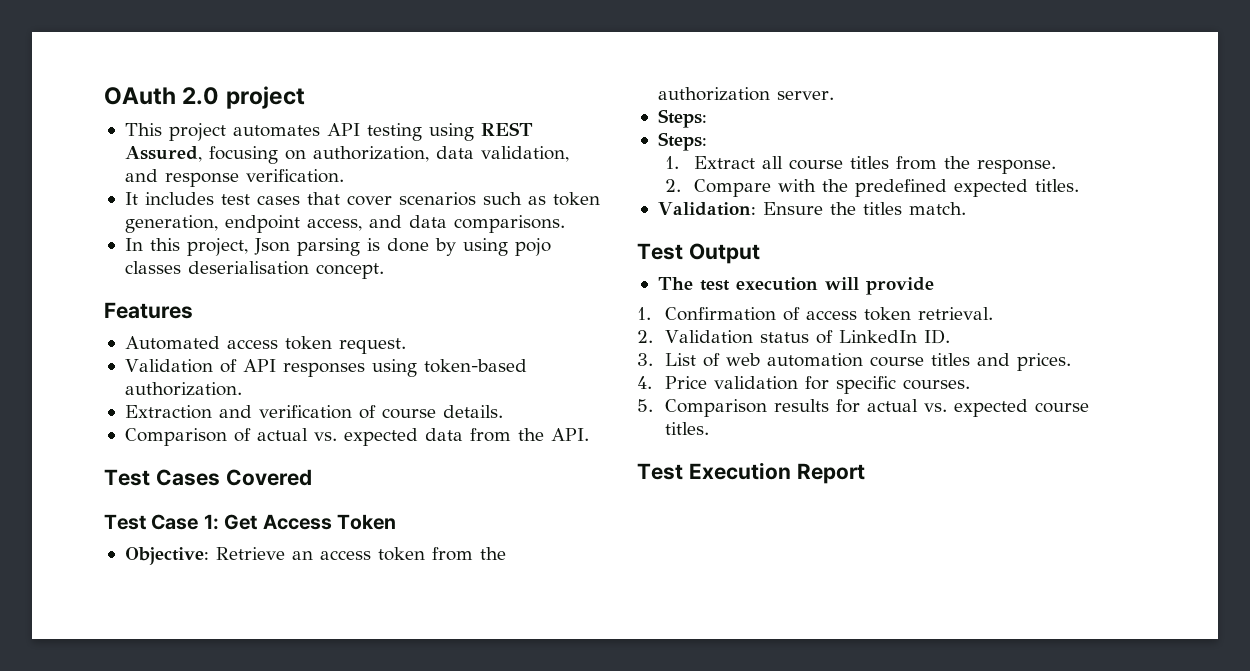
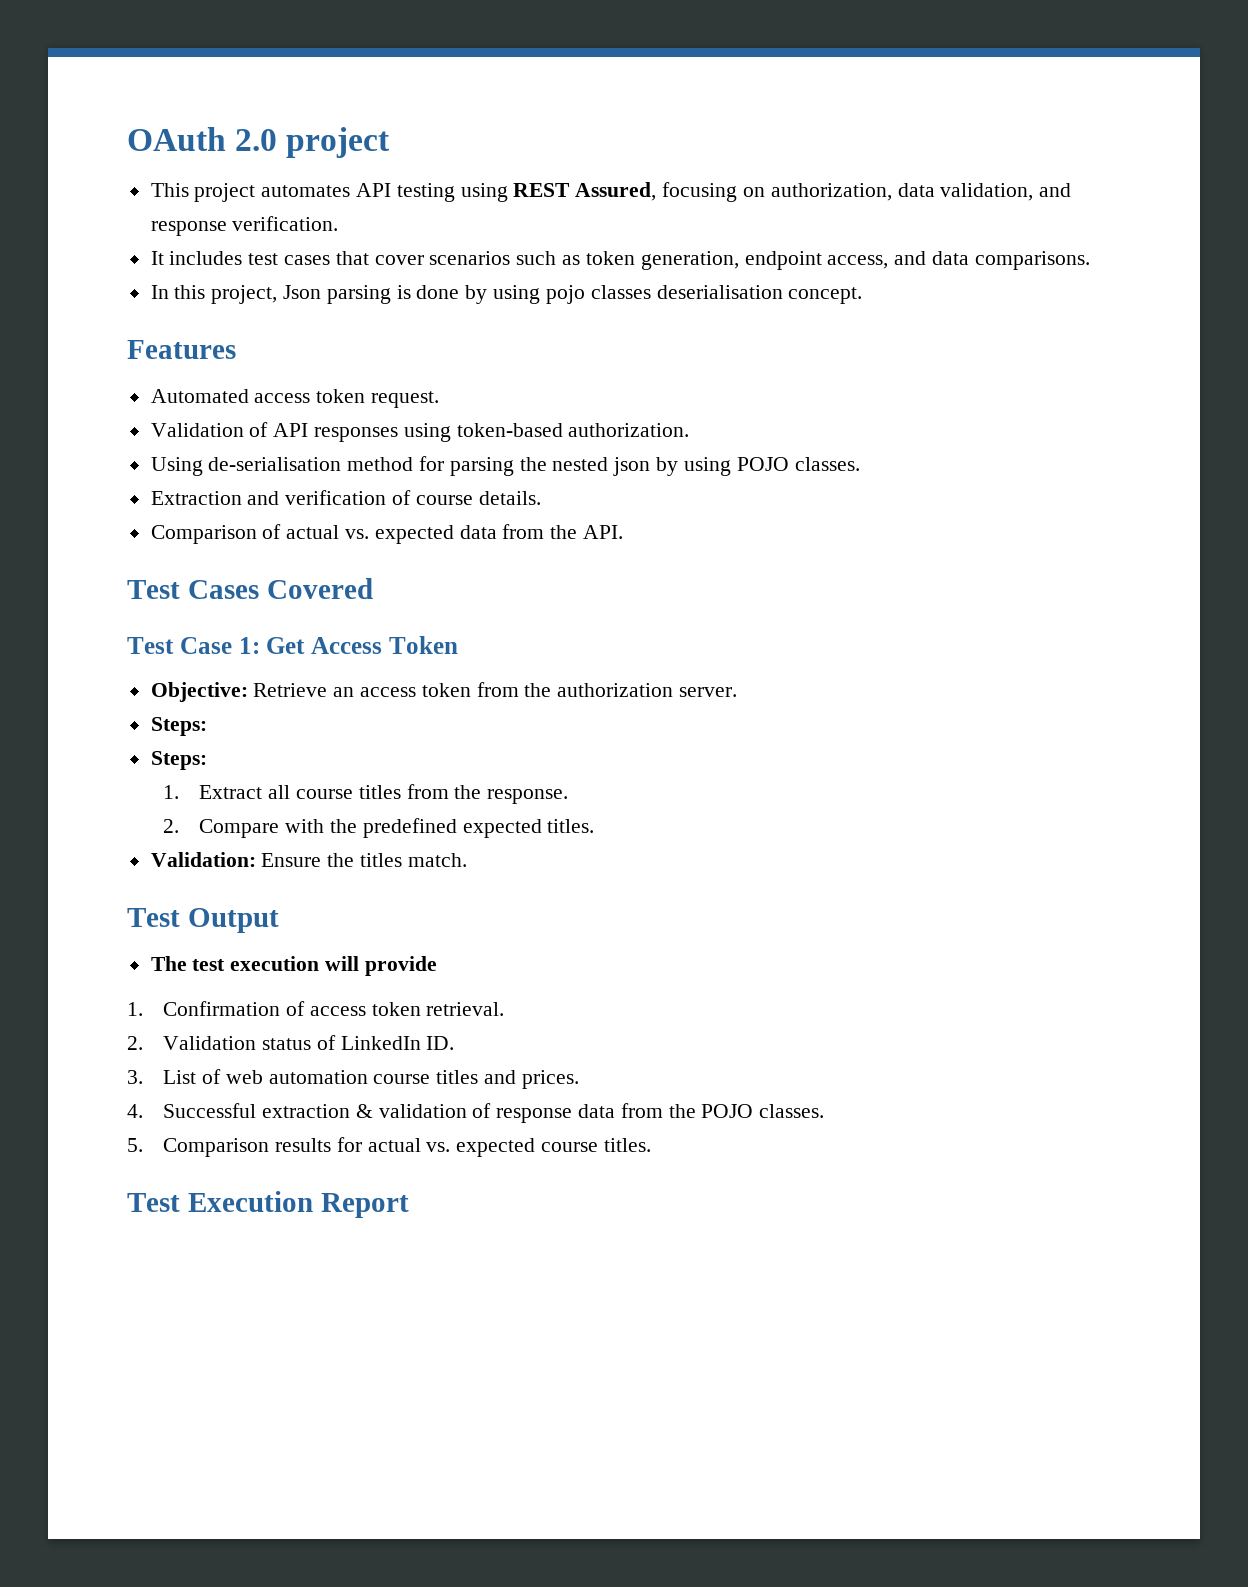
+ Using de-serialisation method for parsing the nested json by using POJO classes.
- 4. Price validation for specific courses.
+ 4. Successful extraction & validation of response data from the POJO classes.

